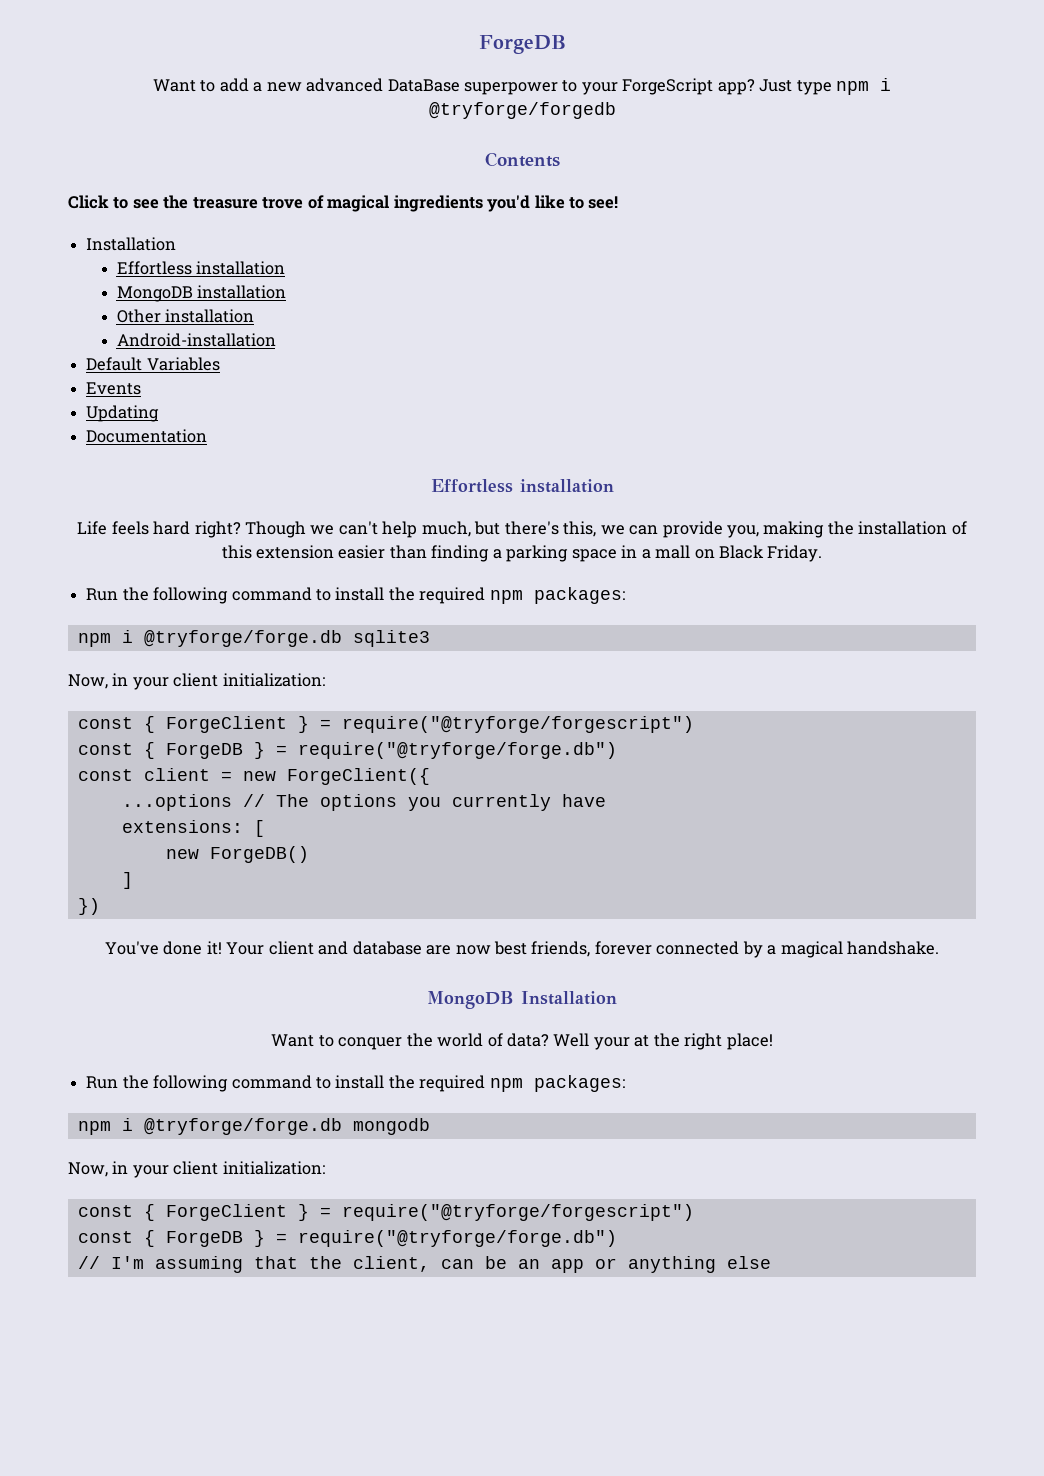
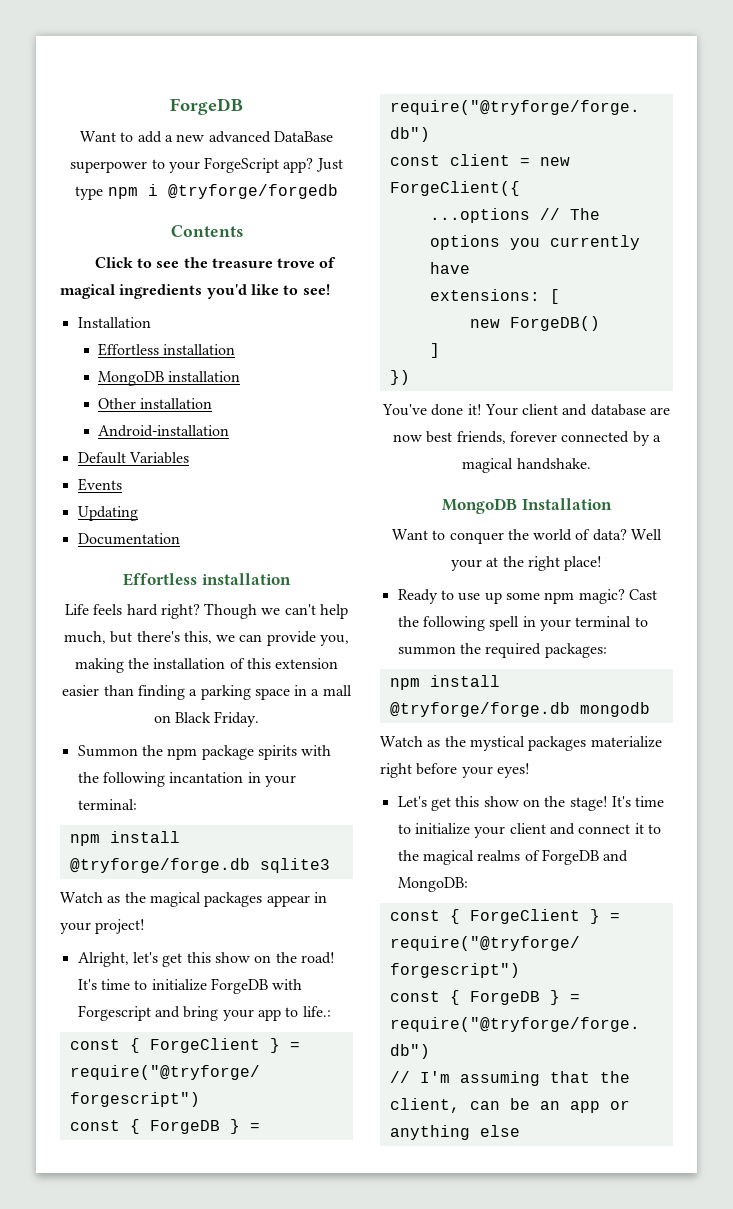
  Though we can't help much, but there's this, we can provide you, making the installation of this extension easier than finding a parking space in a mall on Black Friday.
- Run the following command to install the required npm packages:
- npm i @tryforge/forge.db sqlite3
- Now, in your client initialization:
+ Summon the npm package spirits with the following incantation in your terminal:
+ npm install @tryforge/forge.db sqlite3
+ Watch as the magical packages appear in your project!
+ Alright, let's get this show on the road! It's time to initialize ForgeDB with Forgescript and bring your app to life.:
  Well your at the right place!
- Run the following command to install the required npm packages:
- npm i @tryforge/forge.db mongodb
- Now, in your client initialization:
+ Ready to use up some npm magic? Cast the following spell in your terminal to summon the required packages:
+ npm install @tryforge/forge.db mongodb
+ Watch as the mystical packages materialize right before your eyes!
+ Let's get this show on the stage! It's time to initialize your client and connect it to the magical realms of ForgeDB and MongoDB:

